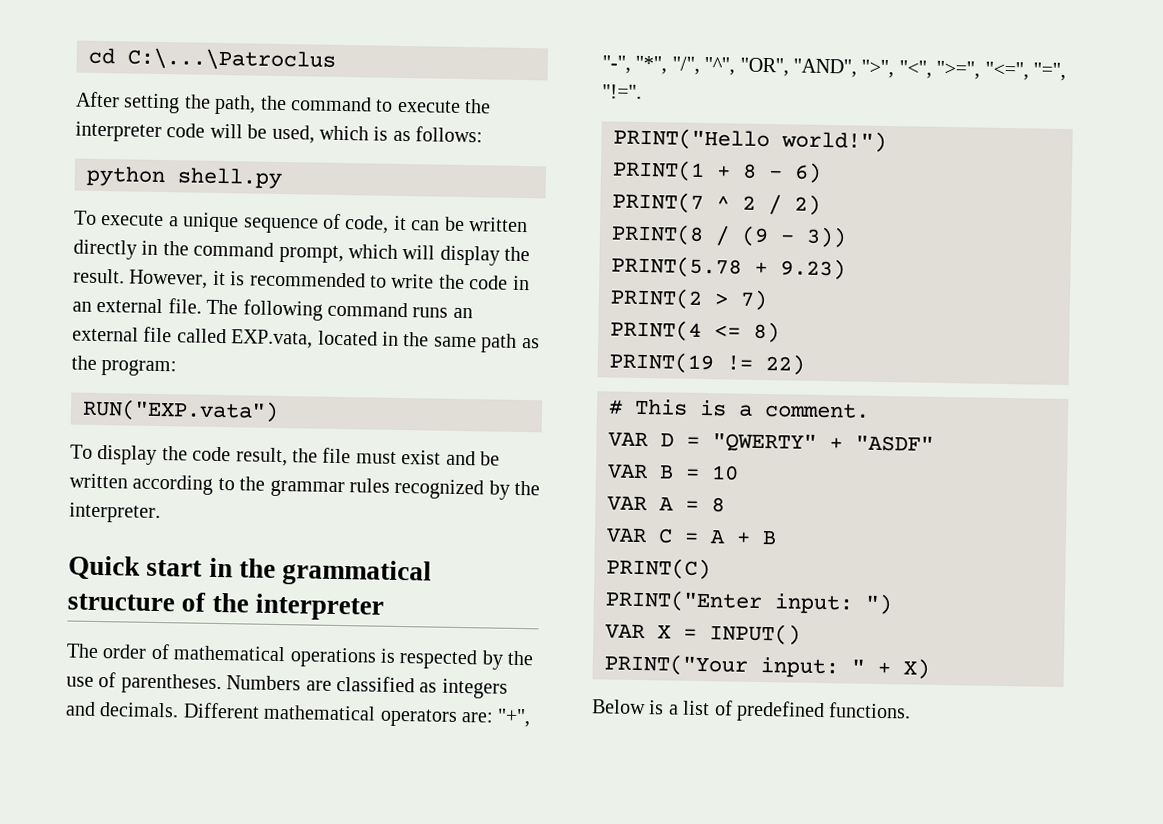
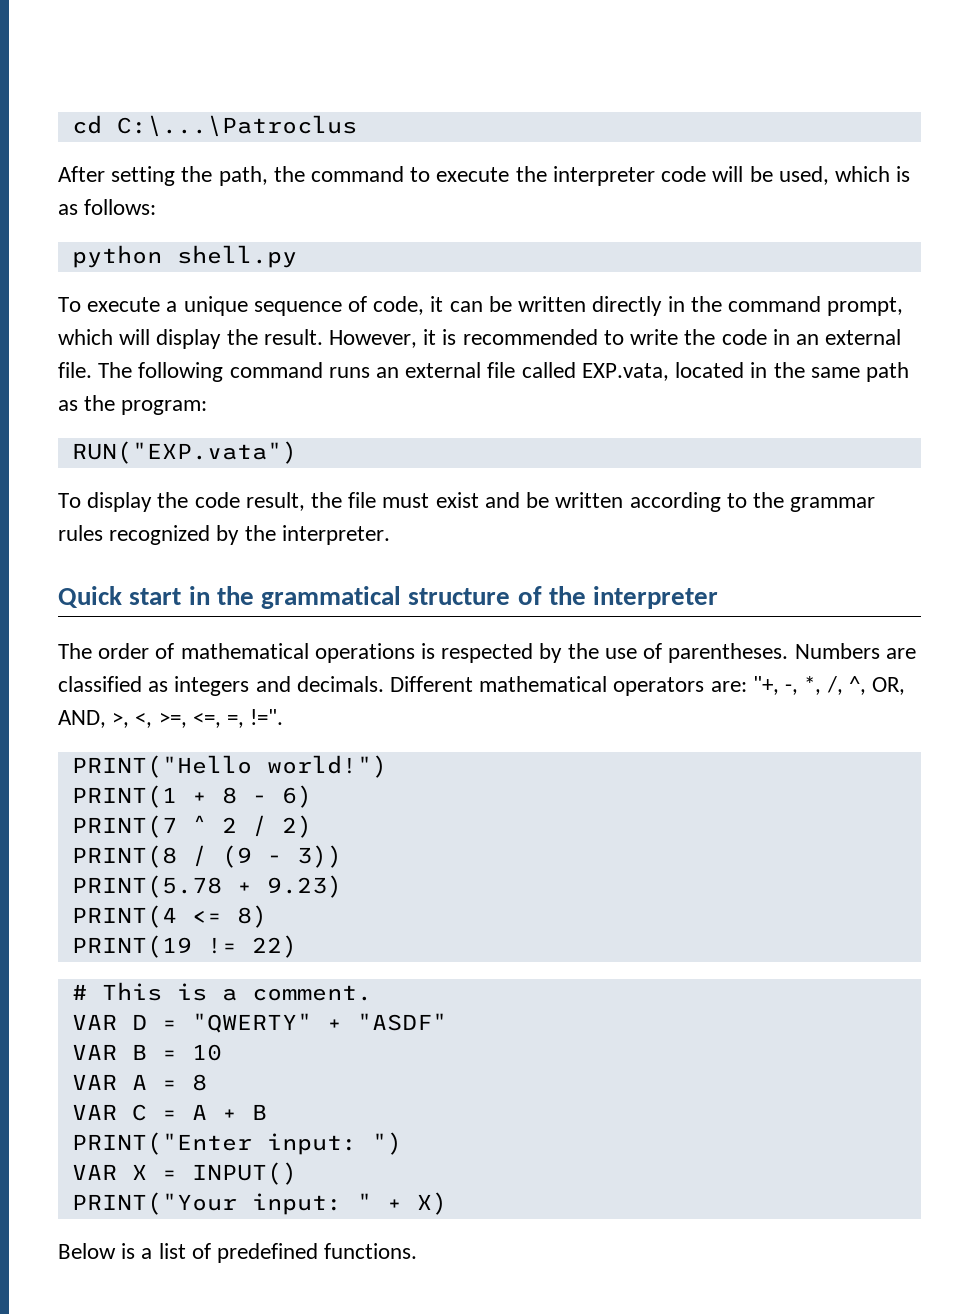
- Different mathematical operators are: "+", "-", "*", "/", "^", "OR", "AND", ">", "<", ">=", "<=", "=", "!=".
+ Different mathematical operators are: "+, -, *, /, ^, OR, AND, >, <, >=, <=, =, !=".
- PRINT(2 > 7)
- PRINT(C)

